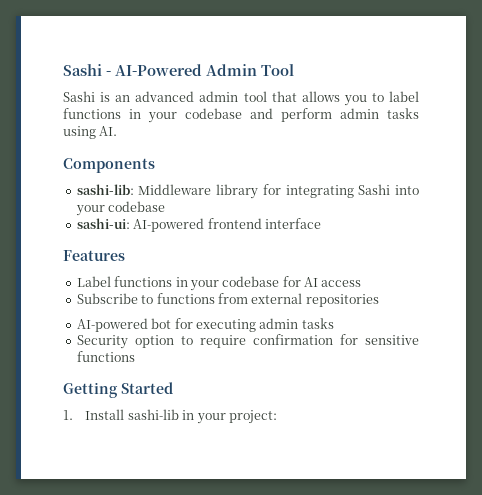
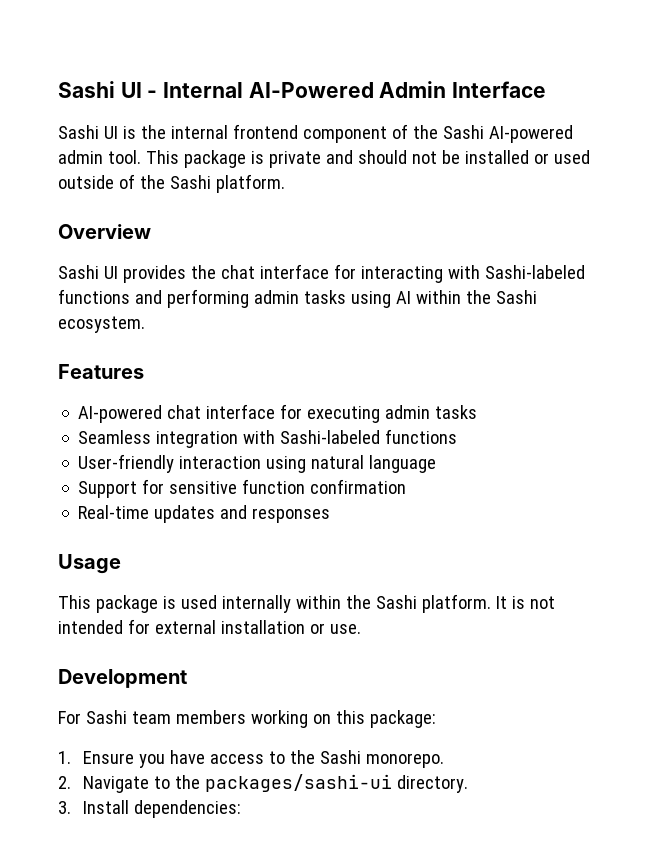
- Sashi - AI-Powered Admin Tool
- Sashi is an advanced admin tool that allows you to label functions in your codebase and perform admin tasks using AI.
- Components
- sashi-lib: Middleware library for integrating Sashi into your codebase
- sashi-ui: AI-powered frontend interface
+ Sashi UI - Internal AI-Powered Admin Interface
+ Sashi UI is the internal frontend component of the Sashi AI-powered admin tool. This package is private and should not be installed or used outside of the Sashi platform.
+ Overview
+ Sashi UI provides the chat interface for interacting with Sashi-labeled functions and performing admin tasks using AI within the Sashi ecosystem.
  Features
- Label functions in your codebase for AI access
- Subscribe to functions from external repositories
- AI-powered bot for executing admin tasks
+ AI-powered chat interface for executing admin tasks
- Security option to require confirmation for sensitive functions
- Getting Started
- 1. Install sashi-lib in your project:
+ Seamless integration with Sashi-labeled functions
+ User-friendly interaction using natural language
+ Support for sensitive function confirmation
+ Real-time updates and responses
+ Usage
+ This package is used internally within the Sashi platform. It is not intended for external installation or use.
+ Development
+ For Sashi team members working on this package:
+ 1. Ensure you have access to the Sashi monorepo.
+ 2. Navigate to the packages/sashi-ui directory.
+ 3. Install dependencies:

